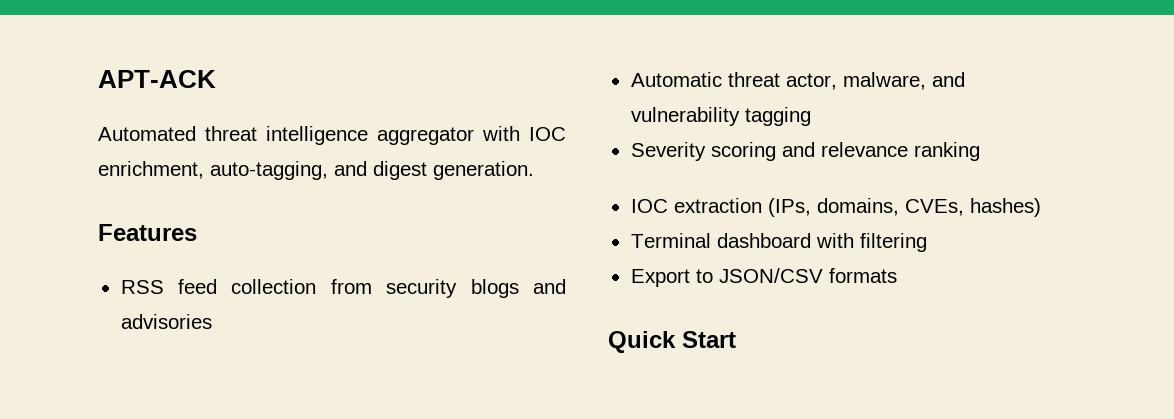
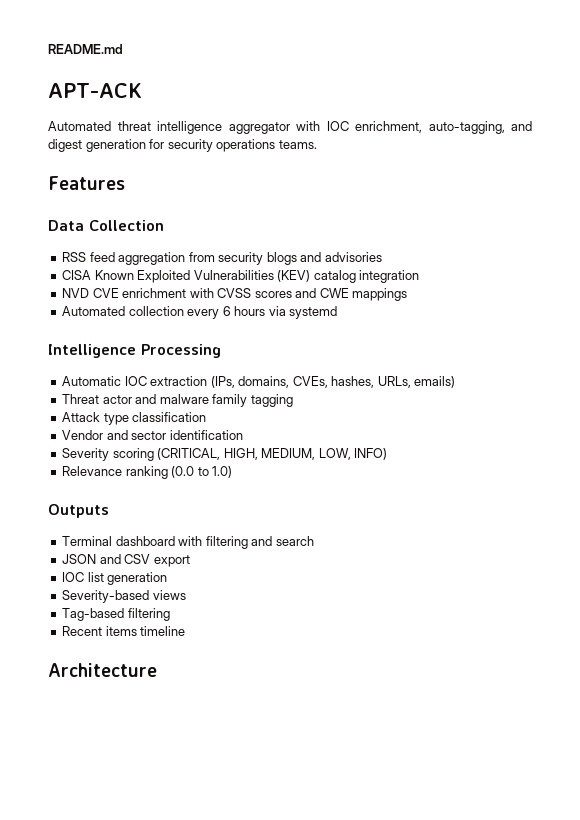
+ README.md
- Automated threat intelligence aggregator with IOC enrichment, auto-tagging, and digest generation.
+ Automated threat intelligence aggregator with IOC enrichment, auto-tagging, and digest generation for security operations teams.
+ Data Collection
- RSS feed collection from security blogs and advisories
+ RSS feed aggregation from security blogs and advisories
- Automatic threat actor, malware, and vulnerability tagging
- Severity scoring and relevance ranking
- IOC extraction (IPs, domains, CVEs, hashes)
- Terminal dashboard with filtering
- Export to JSON/CSV formats
- Quick Start
+ CISA Known Exploited Vulnerabilities (KEV) catalog integration
+ NVD CVE enrichment with CVSS scores and CWE mappings
+ Automated collection every 6 hours via systemd
+ Intelligence Processing
+ Automatic IOC extraction (IPs, domains, CVEs, hashes, URLs, emails)
+ Threat actor and malware family tagging
+ Attack type classification
+ Vendor and sector identification
+ Severity scoring (CRITICAL, HIGH, MEDIUM, LOW, INFO)
+ Relevance ranking (0.0 to 1.0)
+ Outputs
+ Terminal dashboard with filtering and search
+ JSON and CSV export
+ IOC list generation
+ Severity-based views
+ Tag-based filtering
+ Recent items timeline
+ Architecture

